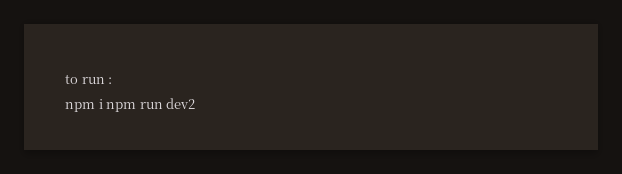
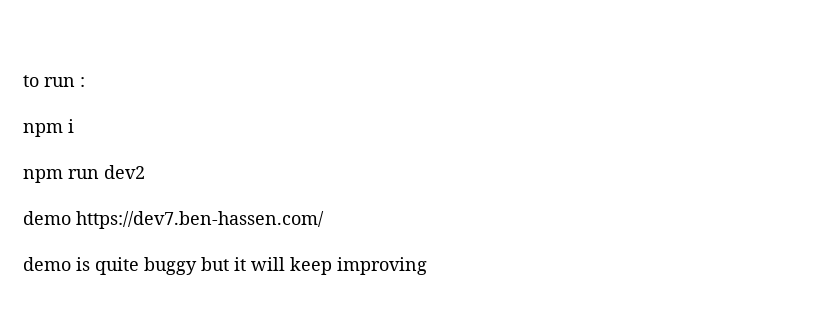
- npm i npm run dev2
+ npm i
+ npm run dev2
+ demo https://dev7.ben-hassen.com/
+ demo is quite buggy but it will keep improving

